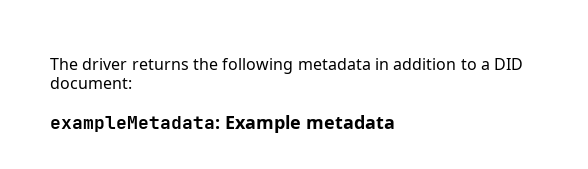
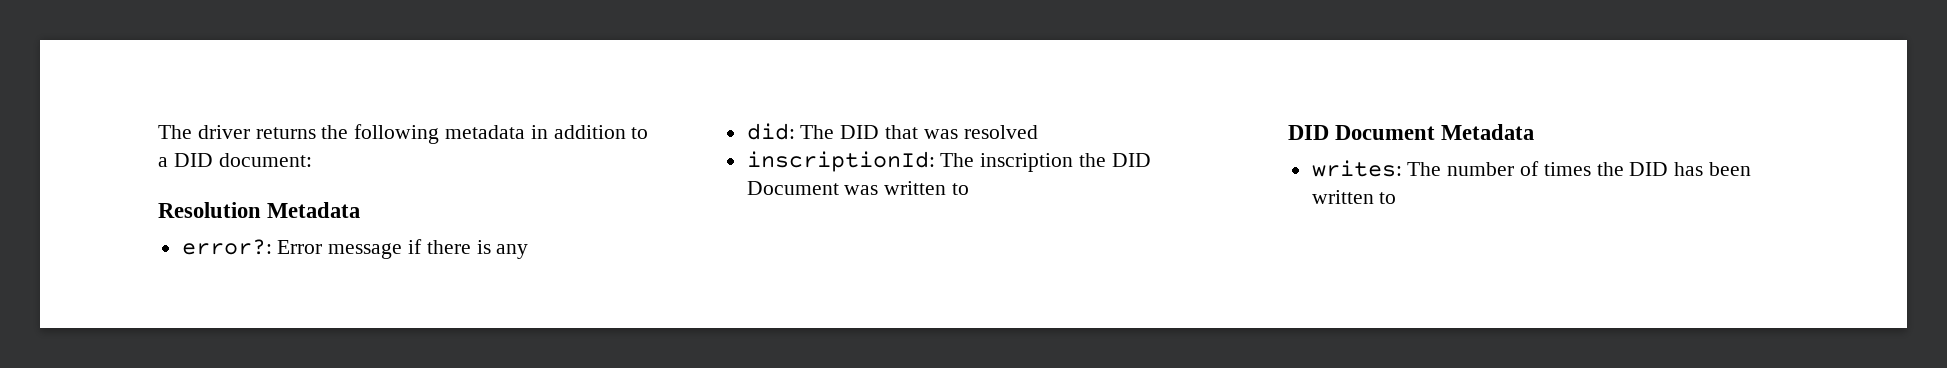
- exampleMetadata: Example metadata
+ Resolution Metadata
+ error?: Error message if there is any
+ did: The DID that was resolved
+ inscriptionId: The inscription the DID Document was written to
+ DID Document Metadata
+ writes: The number of times the DID has been written to

